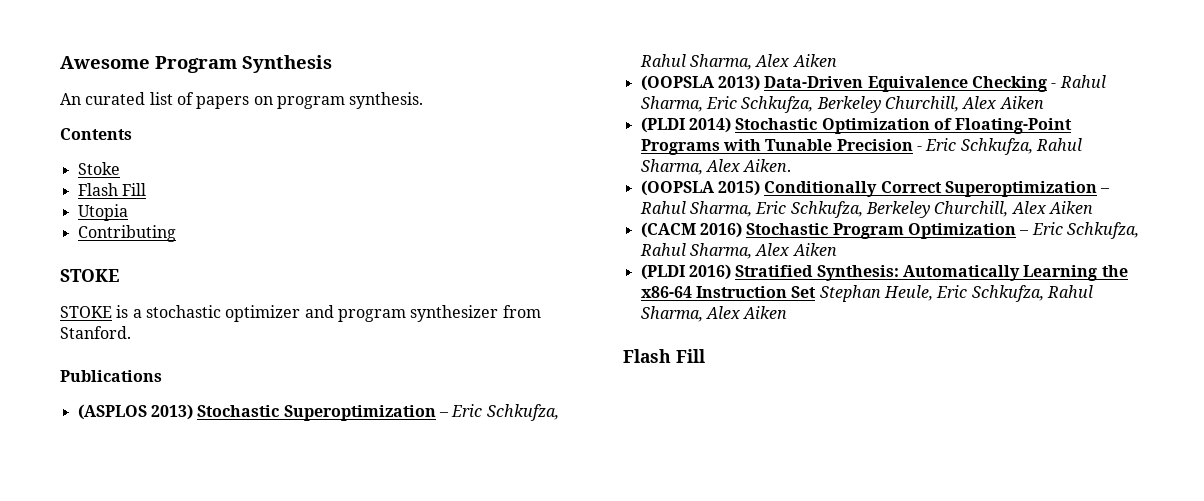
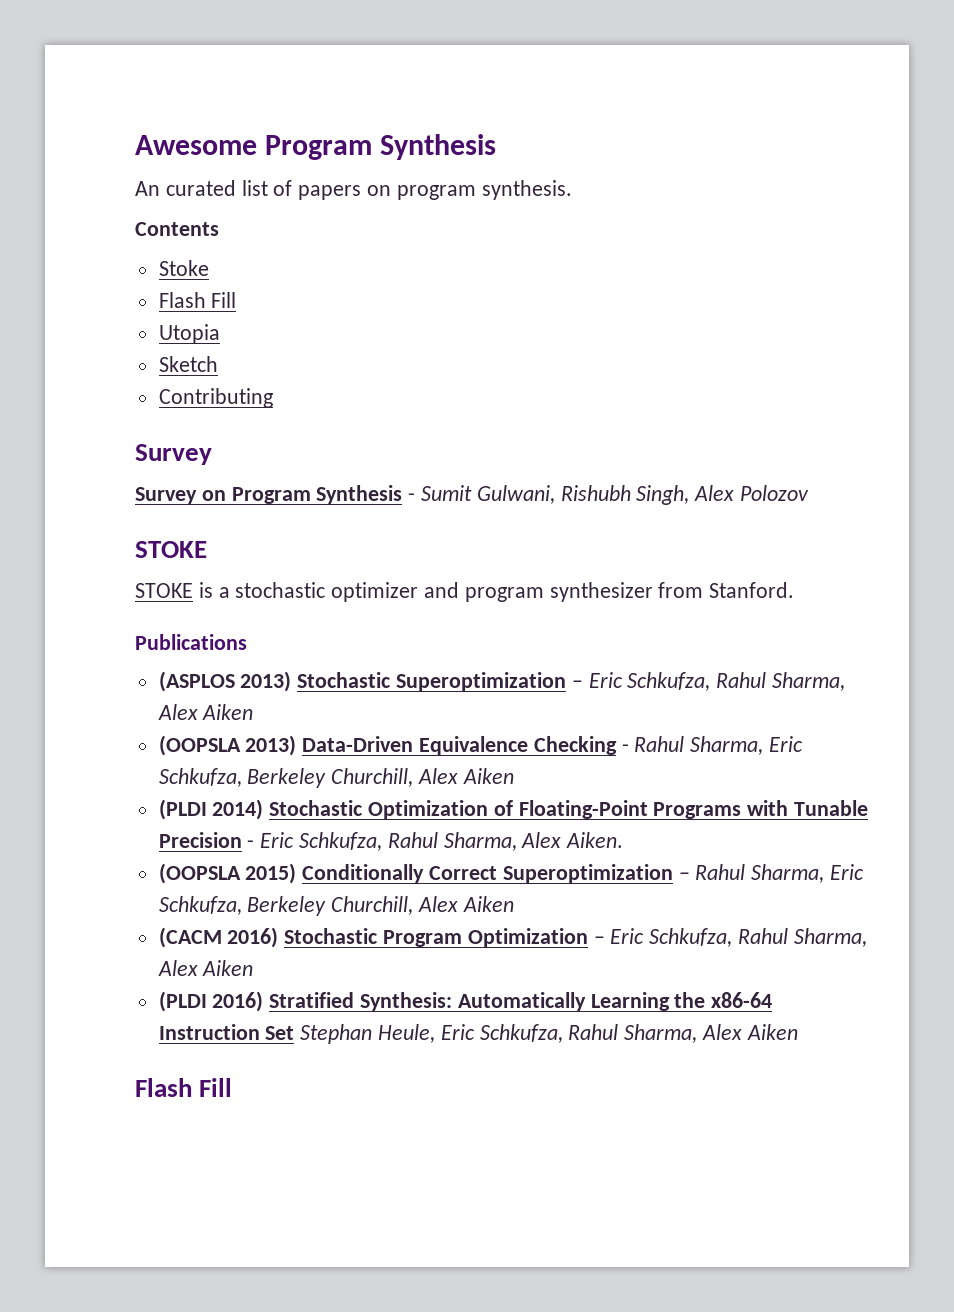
+ Sketch
  Contributing
+ Survey
+ Survey on Program Synthesis - Sumit Gulwani, Rishubh Singh, Alex Polozov

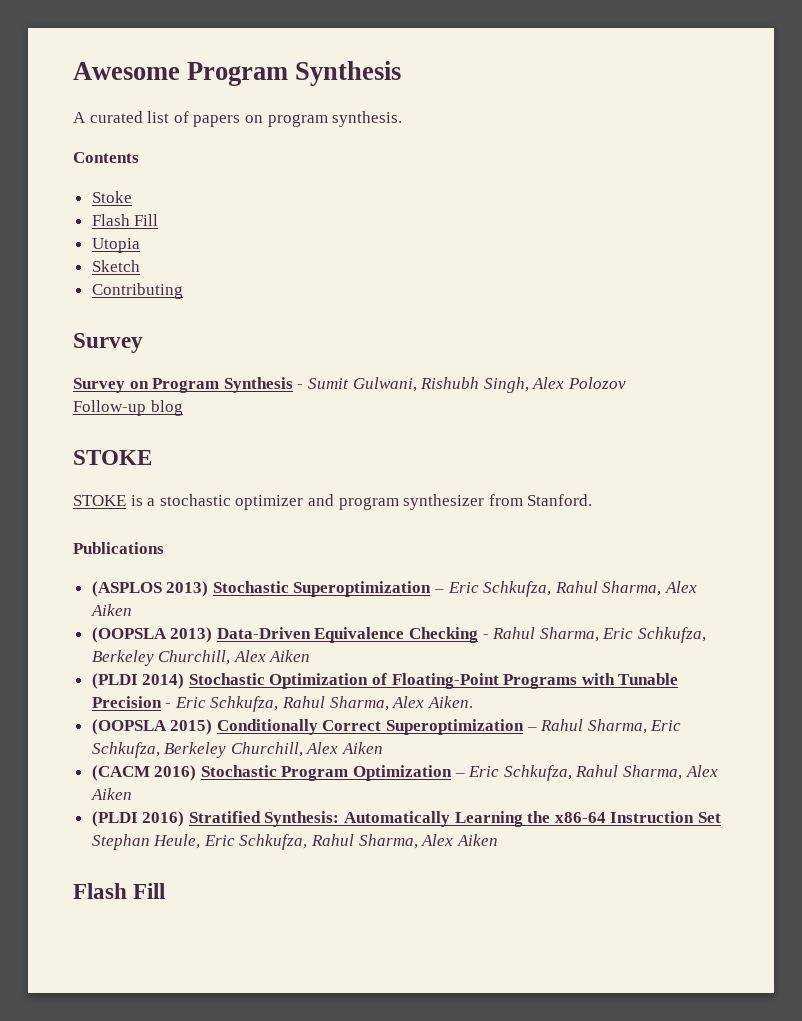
- An curated list of papers on program synthesis.
+ A curated list of papers on program synthesis.
+ Follow-up blog

